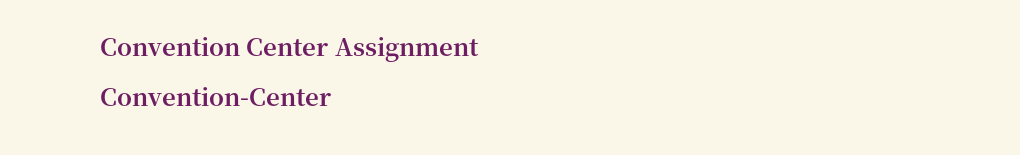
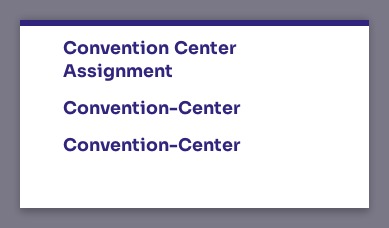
  Convention Center Assignment
+ Convention-Center

